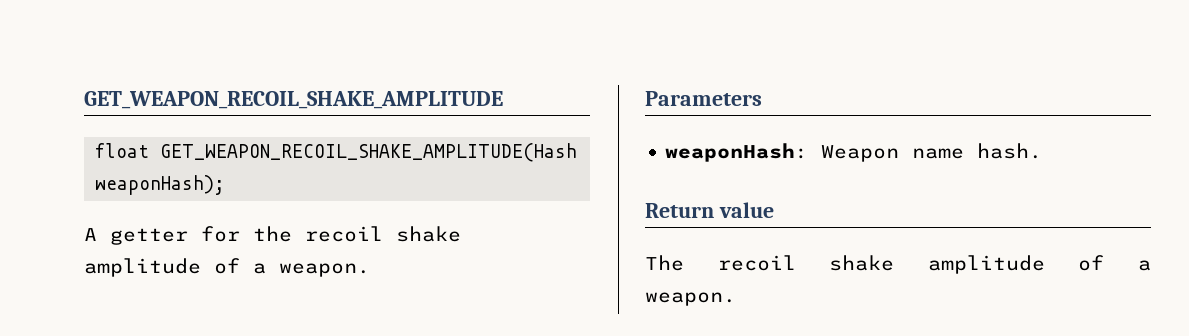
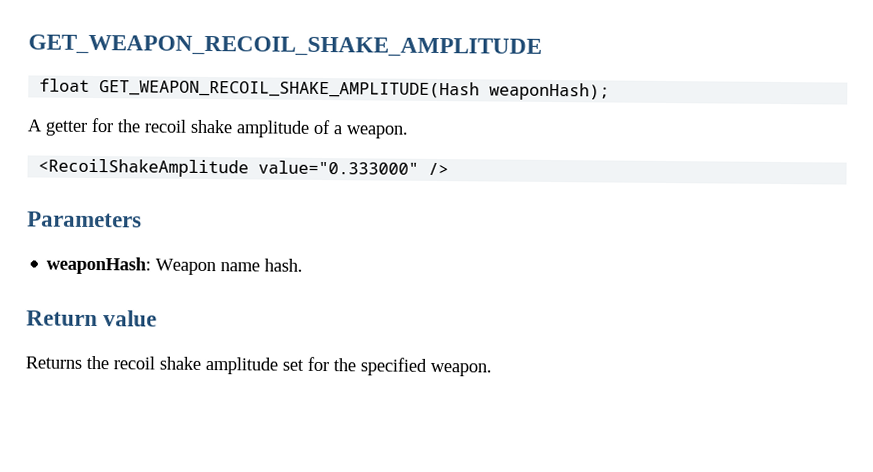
+ <RecoilShakeAmplitude value="0.333000" />
- The recoil shake amplitude of a weapon.
+ Returns the recoil shake amplitude set for the specified weapon.

